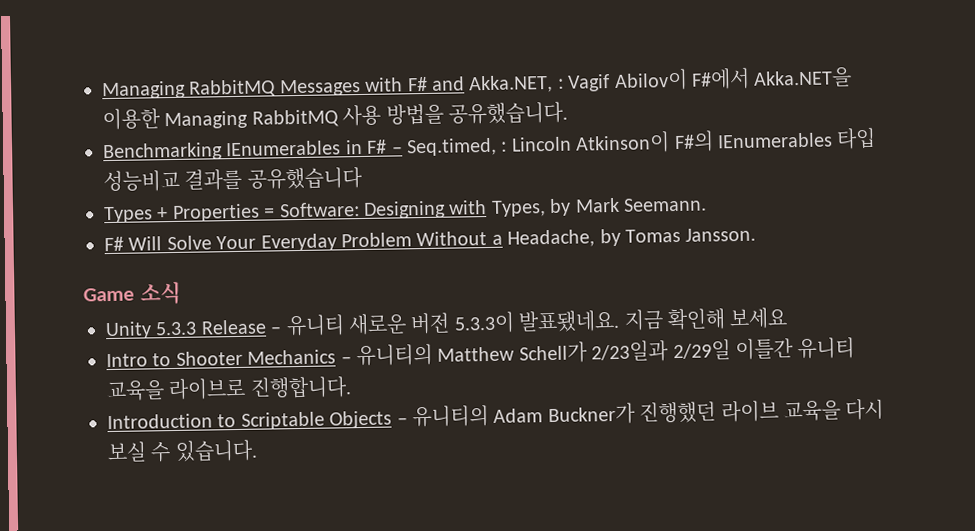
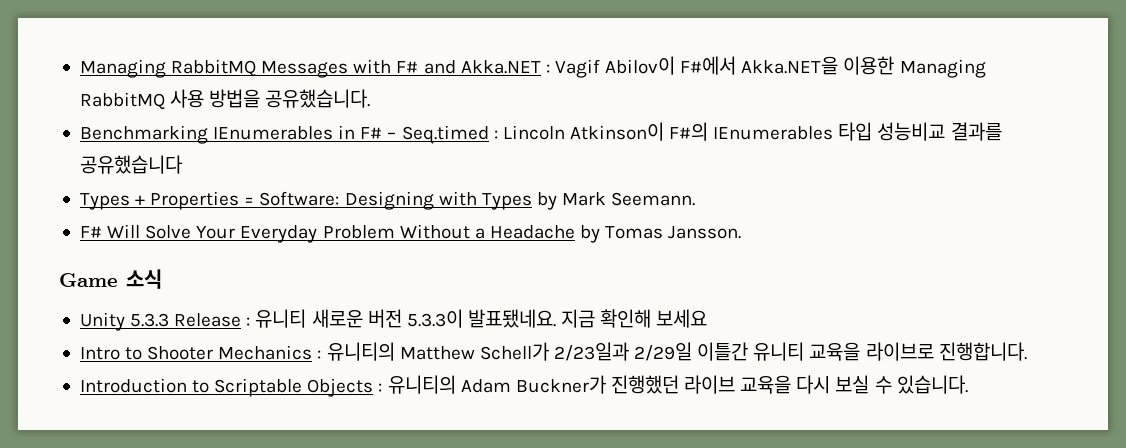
- Managing RabbitMQ Messages with F# and Akka.NET, : Vagif Abilov이 F#에서 Akka.NET을 이용한 Managing RabbitMQ 사용 방법을 공유했습니다.
+ Managing RabbitMQ Messages with F# and Akka.NET : Vagif Abilov이 F#에서 Akka.NET을 이용한 Managing RabbitMQ 사용 방법을 공유했습니다.
- Benchmarking IEnumerables in F# – Seq.timed, : Lincoln Atkinson이 F#의 IEnumerables 타입 성능비교 결과를 공유했습니다
+ Benchmarking IEnumerables in F# – Seq.timed : Lincoln Atkinson이 F#의 IEnumerables 타입 성능비교 결과를 공유했습니다
- Types + Properties = Software: Designing with Types, by Mark Seemann.
+ Types + Properties = Software: Designing with Types by Mark Seemann.
- F# Will Solve Your Everyday Problem Without a Headache, by Tomas Jansson.
+ F# Will Solve Your Everyday Problem Without a Headache by Tomas Jansson.
- Unity 5.3.3 Release – 유니티 새로운 버전 5.3.3이 발표됐네요.
+ Unity 5.3.3 Release : 유니티 새로운 버전 5.3.3이 발표됐네요.
- Intro to Shooter Mechanics – 유니티의 Matthew Schell가 2/23일과 2/29일 이틀간 유니티 교육을 라이브로 진행합니다.
+ Intro to Shooter Mechanics : 유니티의 Matthew Schell가 2/23일과 2/29일 이틀간 유니티 교육을 라이브로 진행합니다.
- Introduction to Scriptable Objects – 유니티의 Adam Buckner가 진행했던 라이브 교육을 다시 보실 수 있습니다.
+ Introduction to Scriptable Objects : 유니티의 Adam Buckner가 진행했던 라이브 교육을 다시 보실 수 있습니다.

